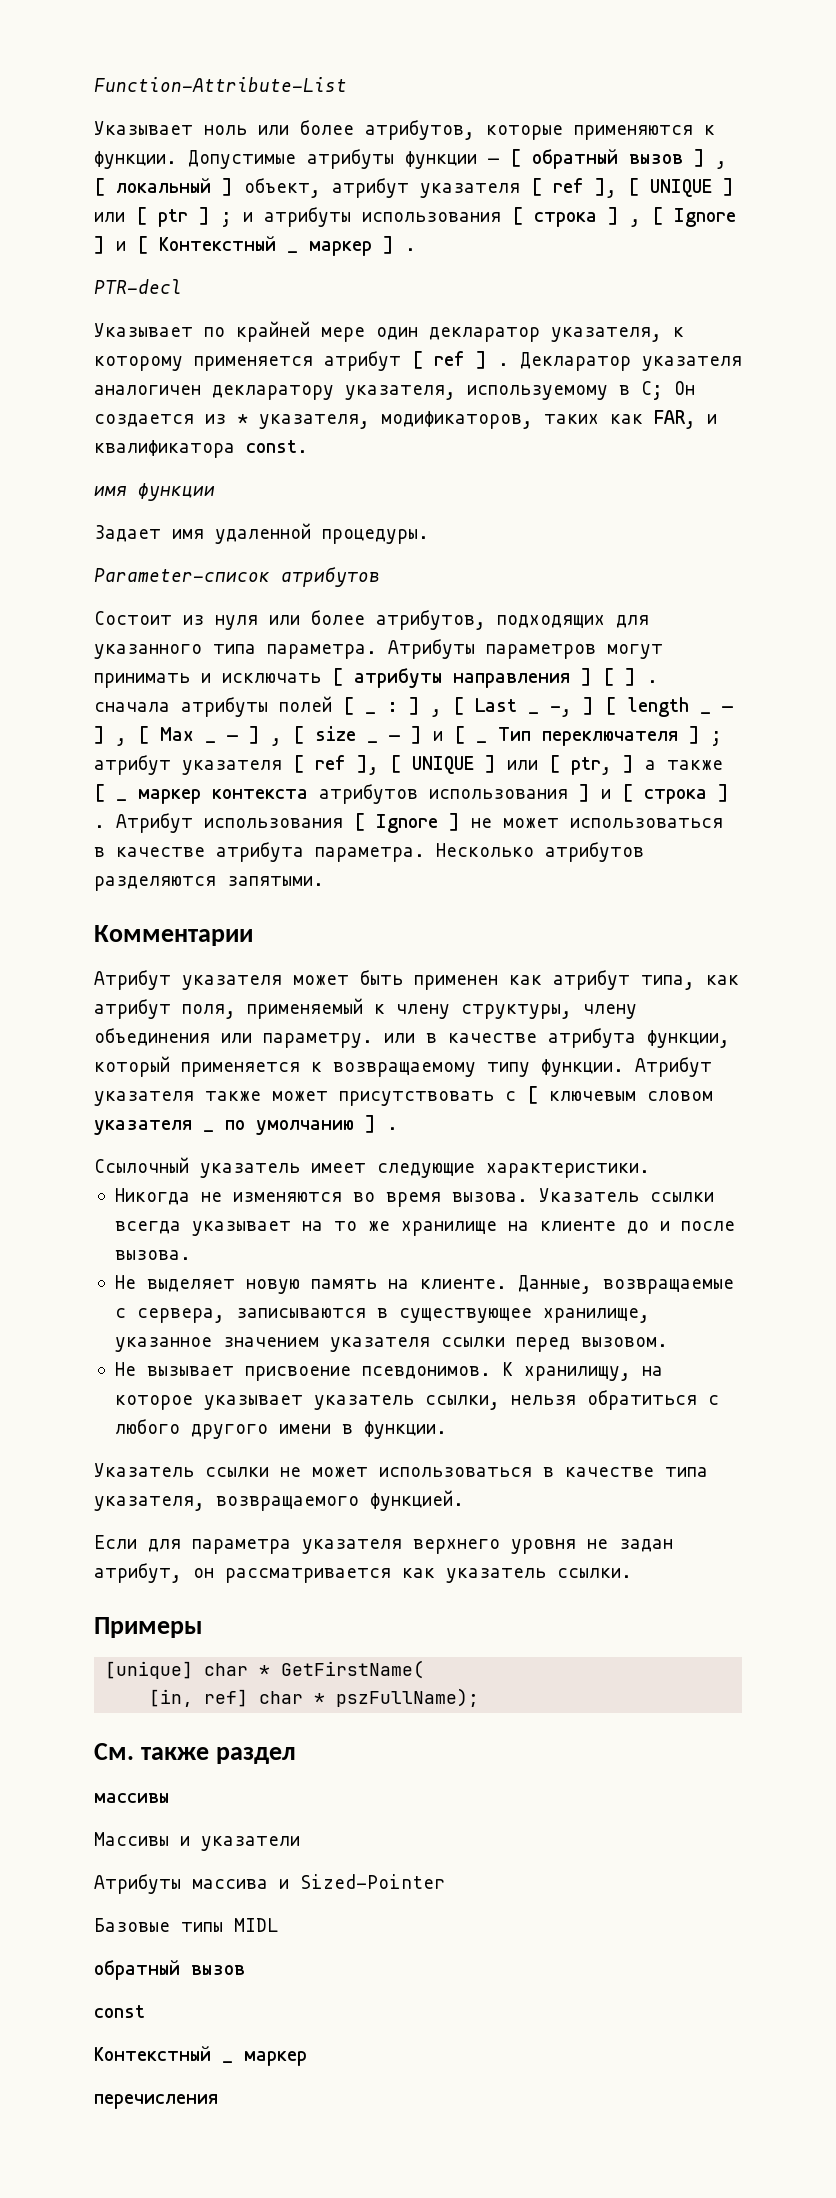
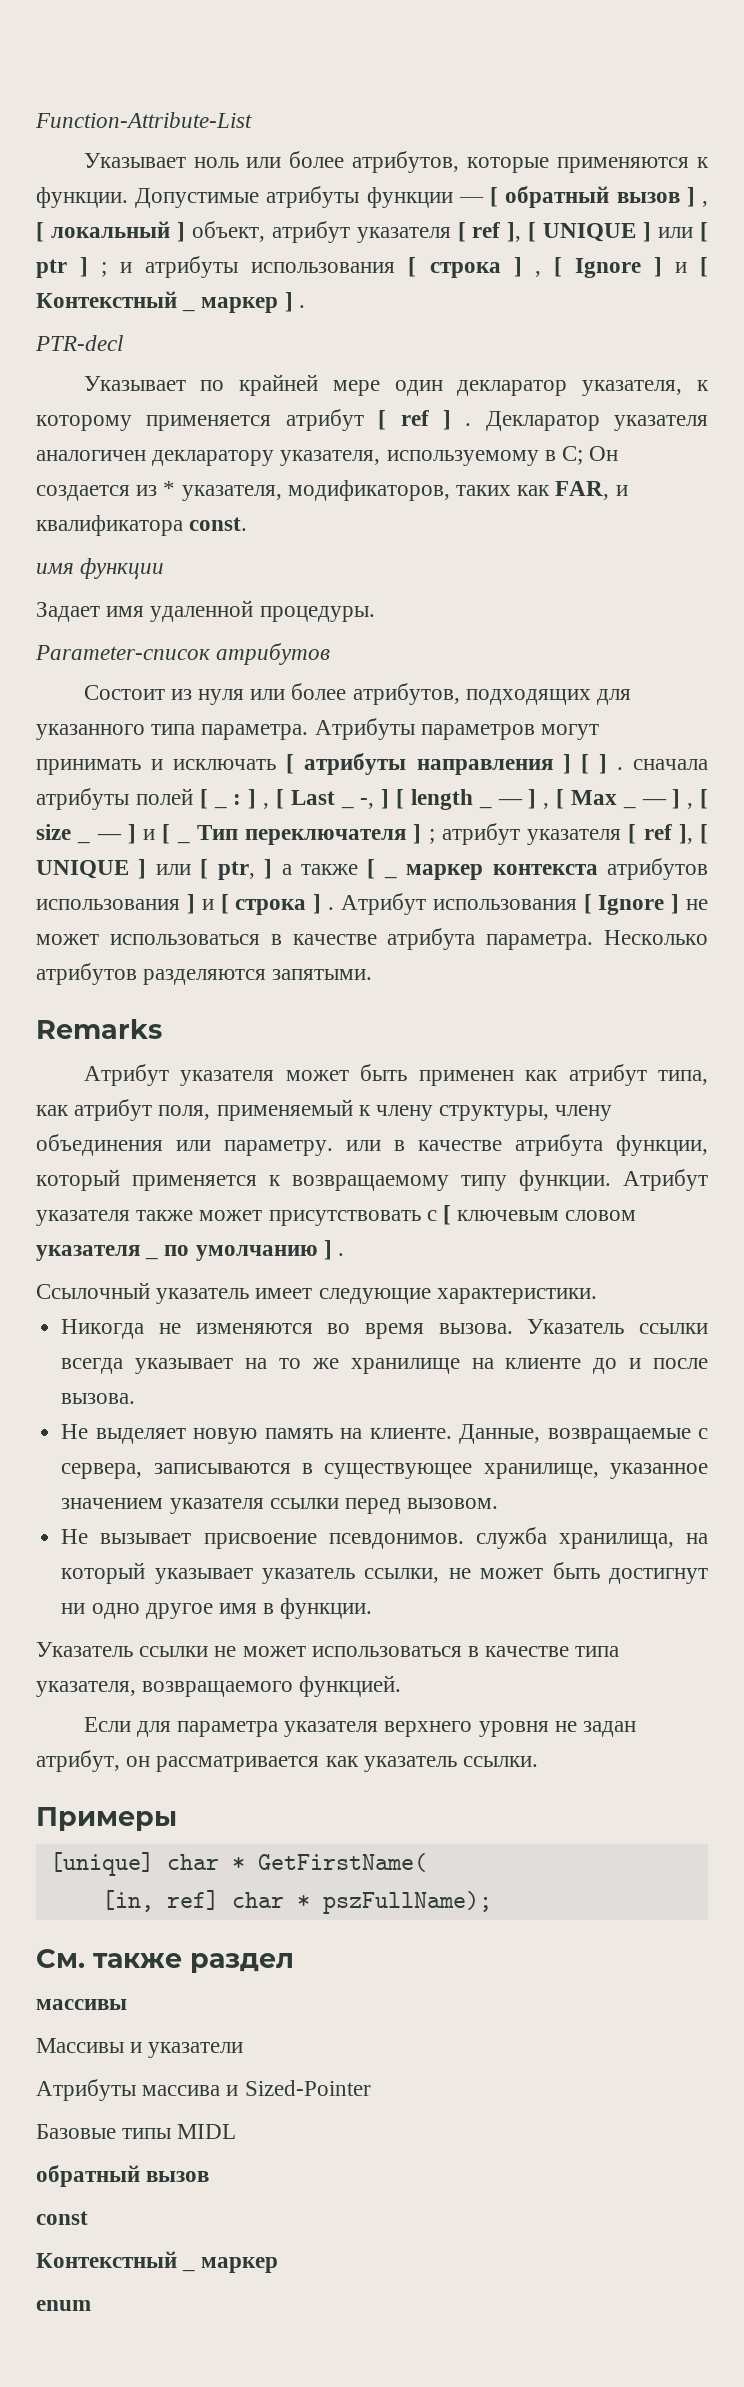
- Комментарии
+ Remarks
- Не вызывает присвоение псевдонимов. К хранилищу, на которое указывает указатель ссылки, нельзя обратиться с любого другого имени в функции.
+ Не вызывает присвоение псевдонимов. служба хранилища, на который указывает указатель ссылки, не может быть достигнут ни одно другое имя в функции.
- перечисления
+ enum

